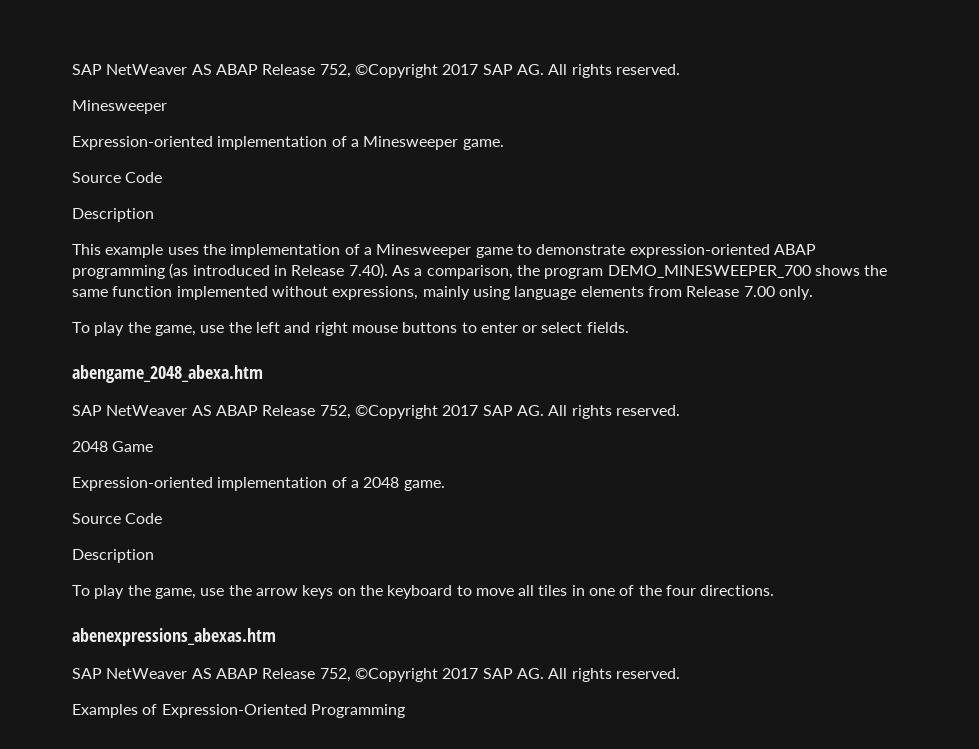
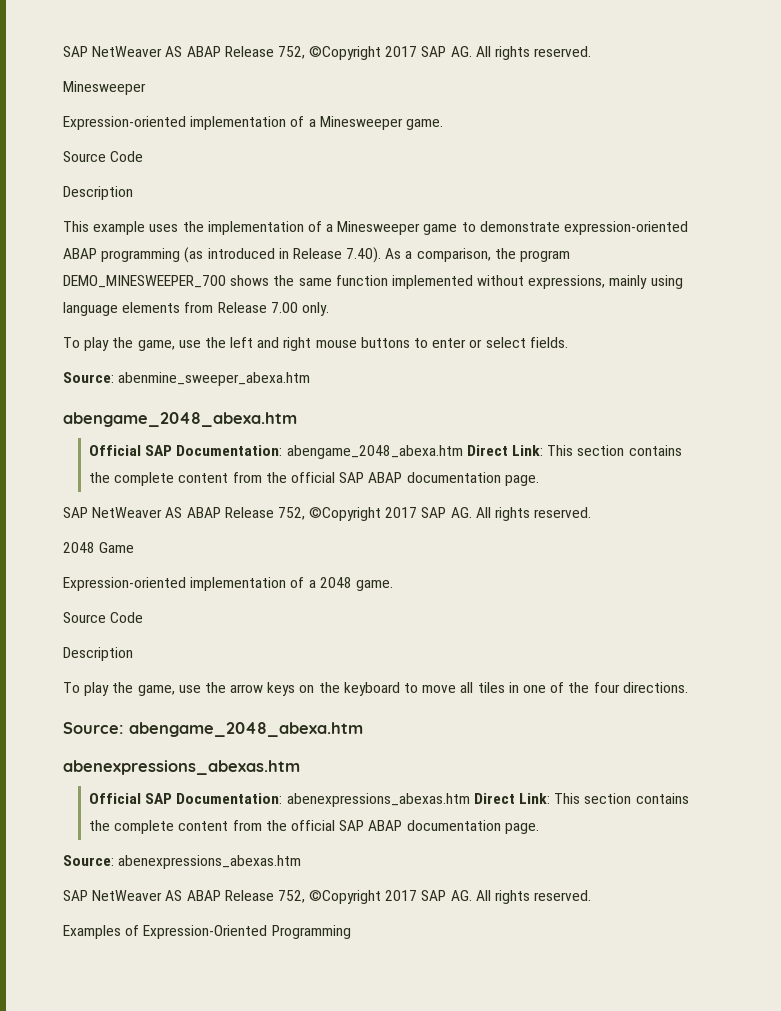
+ Source: abenmine_sweeper_abexa.htm
  abengame_2048_abexa.htm
+ Official SAP Documentation: abengame_2048_abexa.htm Direct Link: This section contains the complete content from the official SAP ABAP documentation page.
+ Source: abengame_2048_abexa.htm
  abenexpressions_abexas.htm
+ Official SAP Documentation: abenexpressions_abexas.htm Direct Link: This section contains the complete content from the official SAP ABAP documentation page.
+ Source: abenexpressions_abexas.htm

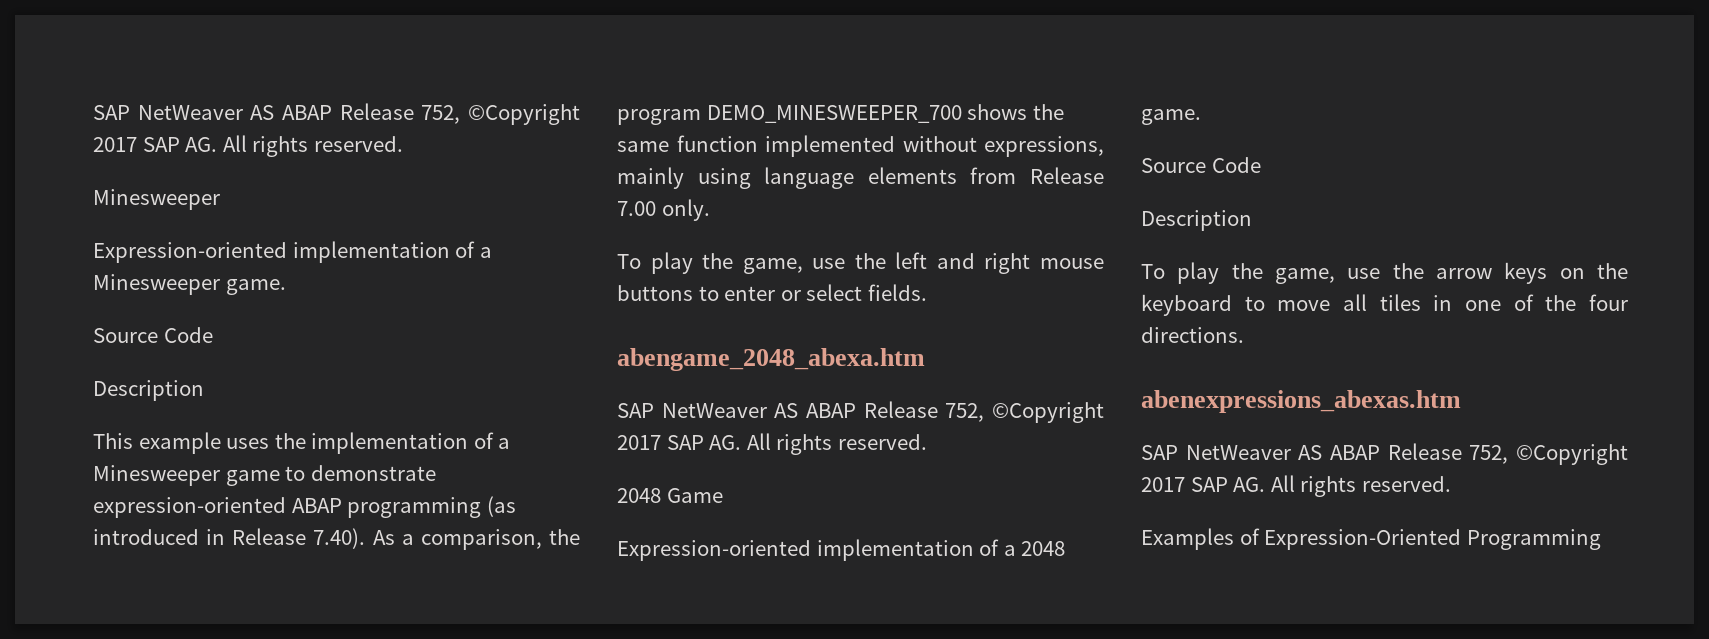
- Source: abenmine_sweeper_abexa.htm
  abengame_2048_abexa.htm
- Official SAP Documentation: abengame_2048_abexa.htm Direct Link: This section contains the complete content from the official SAP ABAP documentation page.
- Source: abengame_2048_abexa.htm
  abenexpressions_abexas.htm
- Official SAP Documentation: abenexpressions_abexas.htm Direct Link: This section contains the complete content from the official SAP ABAP documentation page.
- Source: abenexpressions_abexas.htm

